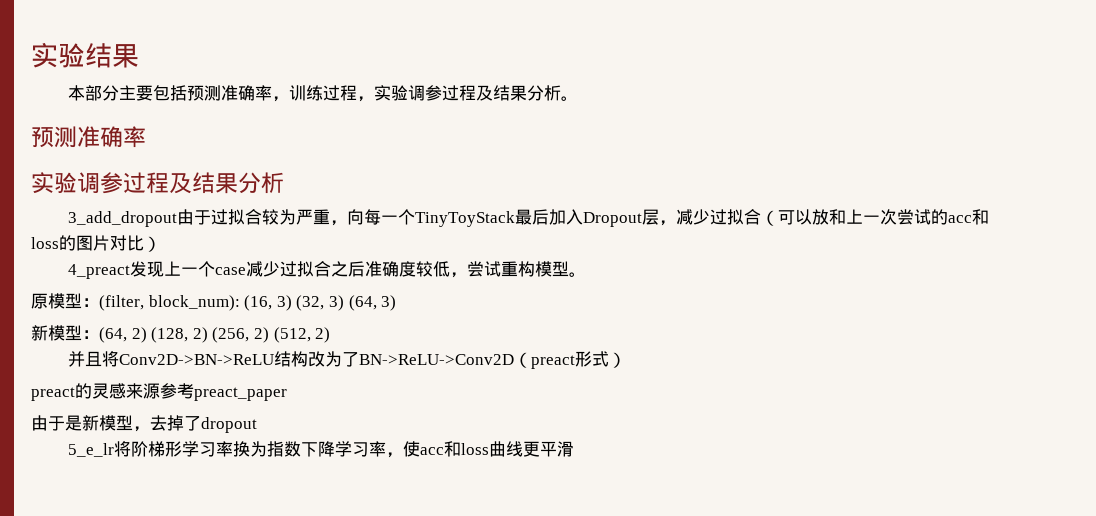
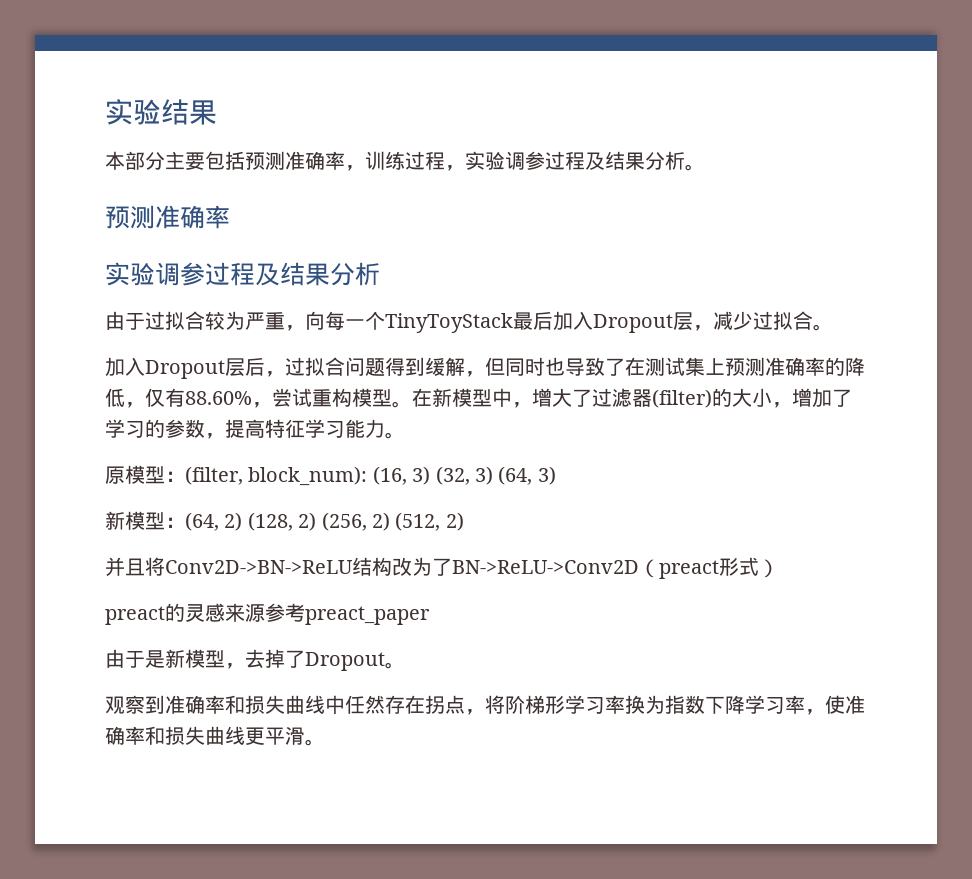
- 3_add_dropout由于过拟合较为严重，向每一个TinyToyStack最后加入Dropout层，减少过拟合（可以放和上一次尝试的acc和loss的图片对比）
- 4_preact发现上一个case减少过拟合之后准确度较低，尝试重构模型。
+ 由于过拟合较为严重，向每一个TinyToyStack最后加入Dropout层，减少过拟合。
+ 加入Dropout层后，过拟合问题得到缓解，但同时也导致了在测试集上预测准确率的降低，仅有88.60%，尝试重构模型。在新模型中，增大了过滤器(filter)的大小，增加了学习的参数，提高特征学习能力。
- 由于是新模型，去掉了dropout
- 5_e_lr将阶梯形学习率换为指数下降学习率，使acc和loss曲线更平滑
+ 由于是新模型，去掉了Dropout。
+ 观察到准确率和损失曲线中任然存在拐点，将阶梯形学习率换为指数下降学习率，使准确率和损失曲线更平滑。

